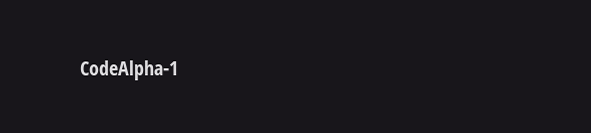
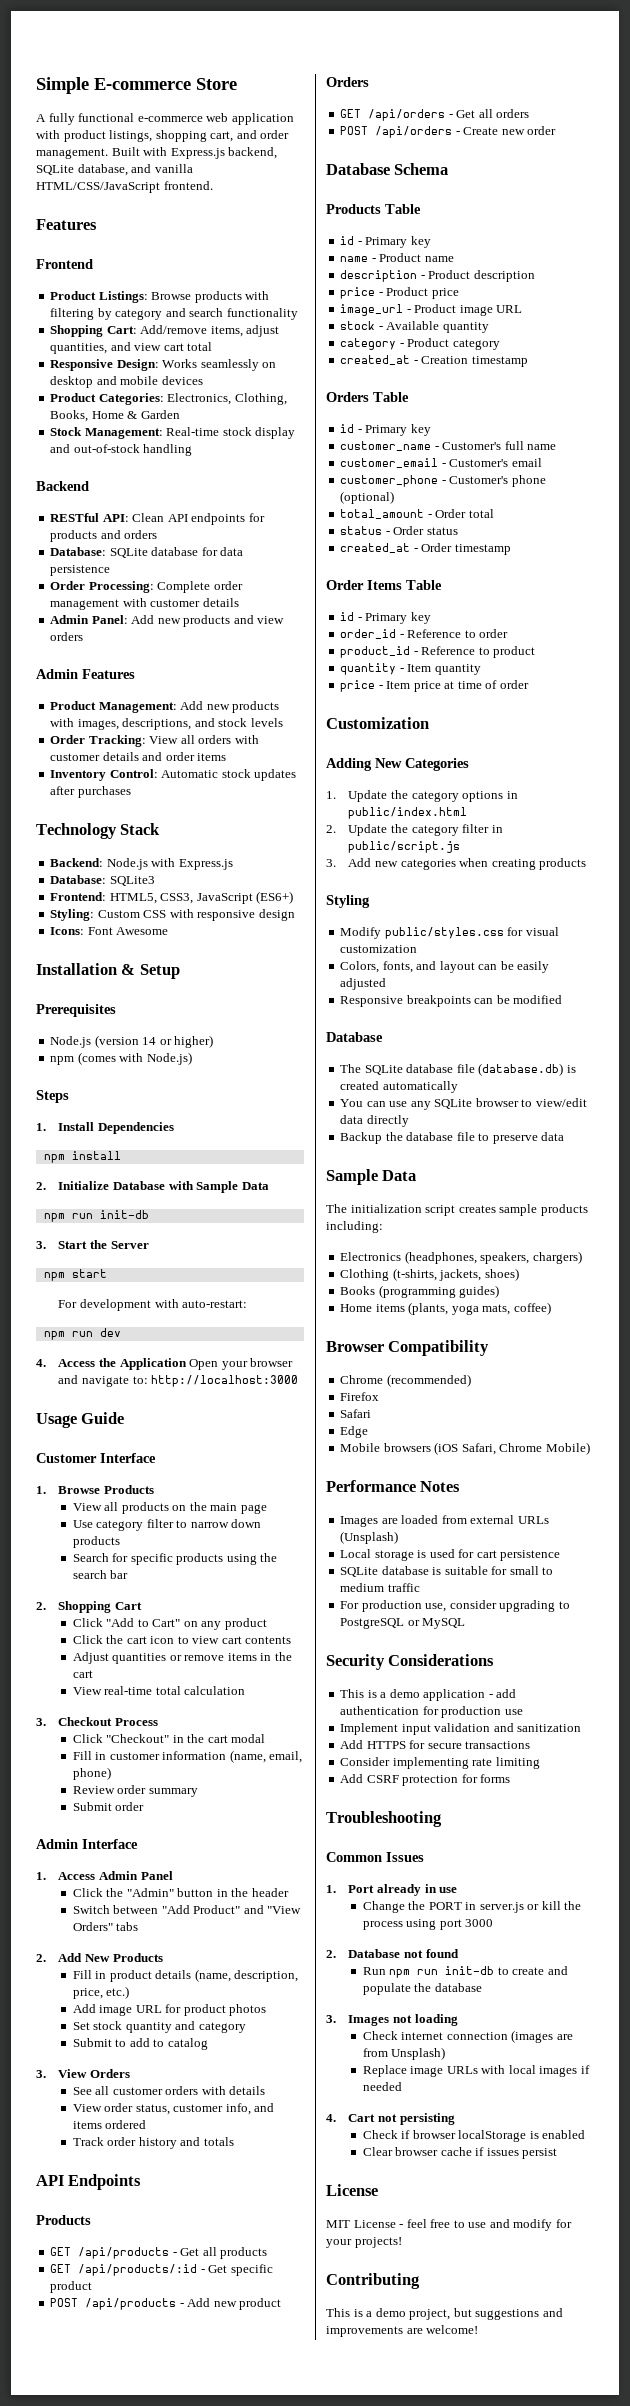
- CodeAlpha-1
+ Simple E-commerce Store
+ A fully functional e-commerce web application with product listings, shopping cart, and order management. Built with Express.js backend, SQLite database, and vanilla HTML/CSS/JavaScript frontend.
+ Features
+ Frontend
+ Product Listings: Browse products with filtering by category and search functionality
+ Shopping Cart: Add/remove items, adjust quantities, and view cart total
+ Responsive Design: Works seamlessly on desktop and mobile devices
+ Product Categories: Electronics, Clothing, Books, Home & Garden
+ Stock Management: Real-time stock display and out-of-stock handling
+ Backend
+ RESTful API: Clean API endpoints for products and orders
+ Database: SQLite database for data persistence
+ Order Processing: Complete order management with customer details
+ Admin Panel: Add new products and view orders
+ Admin Features
+ Product Management: Add new products with images, descriptions, and stock levels
+ Order Tracking: View all orders with customer details and order items
+ Inventory Control: Automatic stock updates after purchases
+ Technology Stack
+ Backend: Node.js with Express.js
+ Database: SQLite3
+ Frontend: HTML5, CSS3, JavaScript (ES6+)
+ Styling: Custom CSS with responsive design
+ Icons: Font Awesome
+ Installation & Setup
+ Prerequisites
+ Node.js (version 14 or higher)
+ npm (comes with Node.js)
+ Steps
+ 1. Install Dependencies
+ npm install
+ 2. Initialize Database with Sample Data
+ npm run init-db
+ 3. Start the Server
+ npm start
+ For development with auto-restart:
+ npm run dev
+ 4. Access the Application Open your browser and navigate to: http://localhost:3000
+ Usage Guide
+ Customer Interface
+ 1. Browse Products
+ View all products on the main page
+ Use category filter to narrow down products
+ Search for specific products using the search bar
+ 2. Shopping Cart
+ Click "Add to Cart" on any product
+ Click the cart icon to view cart contents
+ Adjust quantities or remove items in the cart
+ View real-time total calculation
+ 3. Checkout Process
+ Click "Checkout" in the cart modal
+ Fill in customer information (name, email, phone)
+ Review order summary
+ Submit order
+ Admin Interface
+ 1. Access Admin Panel
+ Click the "Admin" button in the header
+ Switch between "Add Product" and "View Orders" tabs
+ 2. Add New Products
+ Fill in product details (name, description, price, etc.)
+ Add image URL for product photos
+ Set stock quantity and category
+ Submit to add to catalog
+ 3. View Orders
+ See all customer orders with details
+ View order status, customer info, and items ordered
+ Track order history and totals
+ API Endpoints
+ Products
+ GET /api/products - Get all products
+ GET /api/products/:id - Get specific product
+ POST /api/products - Add new product
+ Orders
+ GET /api/orders - Get all orders
+ POST /api/orders - Create new order
+ Database Schema
+ Products Table
+ id - Primary key
+ name - Product name
+ description - Product description
+ price - Product price
+ image_url - Product image URL
+ stock - Available quantity
+ category - Product category
+ created_at - Creation timestamp
+ Orders Table
+ id - Primary key
+ customer_name - Customer's full name
+ customer_email - Customer's email
+ customer_phone - Customer's phone (optional)
+ total_amount - Order total
+ status - Order status
+ created_at - Order timestamp
+ Order Items Table
+ id - Primary key
+ order_id - Reference to order
+ product_id - Reference to product
+ quantity - Item quantity
+ price - Item price at time of order
+ Customization
+ Adding New Categories
+ 1. Update the category options in public/index.html
+ 2. Update the category filter in public/script.js
+ 3. Add new categories when creating products
+ Styling
+ Modify public/styles.css for visual customization
+ Colors, fonts, and layout can be easily adjusted
+ Responsive breakpoints can be modified
+ Database
+ The SQLite database file (database.db) is created automatically
+ You can use any SQLite browser to view/edit data directly
+ Backup the database file to preserve data
+ Sample Data
+ The initialization script creates sample products including:
+ Electronics (headphones, speakers, chargers)
+ Clothing (t-shirts, jackets, shoes)
+ Books (programming guides)
+ Home items (plants, yoga mats, coffee)
+ Browser Compatibility
+ Chrome (recommended)
+ Firefox
+ Safari
+ Edge
+ Mobile browsers (iOS Safari, Chrome Mobile)
+ Performance Notes
+ Images are loaded from external URLs (Unsplash)
+ Local storage is used for cart persistence
+ SQLite database is suitable for small to medium traffic
+ For production use, consider upgrading to PostgreSQL or MySQL
+ Security Considerations
+ This is a demo application - add authentication for production use
+ Implement input validation and sanitization
+ Add HTTPS for secure transactions
+ Consider implementing rate limiting
+ Add CSRF protection for forms
+ Troubleshooting
+ Common Issues
+ 1. Port already in use
+ Change the PORT in server.js or kill the process using port 3000
+ 2. Database not found
+ Run npm run init-db to create and populate the database
+ 3. Images not loading
+ Check internet connection (images are from Unsplash)
+ Replace image URLs with local images if needed
+ 4. Cart not persisting
+ Check if browser localStorage is enabled
+ Clear browser cache if issues persist
+ License
+ MIT License - feel free to use and modify for your projects!
+ Contributing
+ This is a demo project, but suggestions and improvements are welcome!

